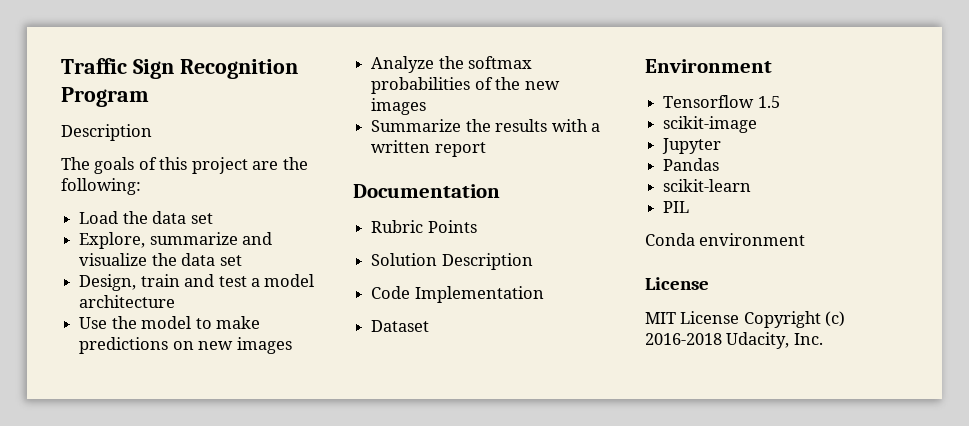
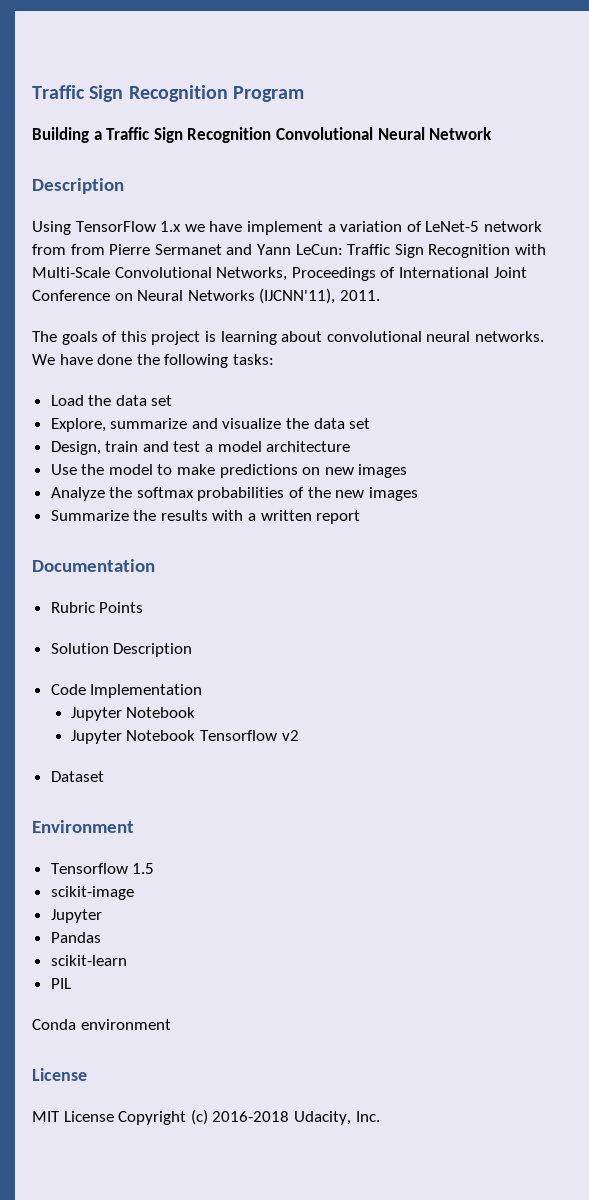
  Traffic Sign Recognition Program
+ Building a Traffic Sign Recognition Convolutional Neural Network
  Description
+ Using TensorFlow 1.x we have implement a variation of LeNet-5 network from from Pierre Sermanet and Yann LeCun: Traffic Sign Recognition with Multi-Scale Convolutional Networks, Proceedings of International Joint Conference on Neural Networks (IJCNN'11), 2011.
- The goals of this project are the following:
+ The goals of this project is learning about convolutional neural networks. We have done the following tasks:
  Code Implementation
+ Jupyter Notebook
+ Jupyter Notebook Tensorflow v2

